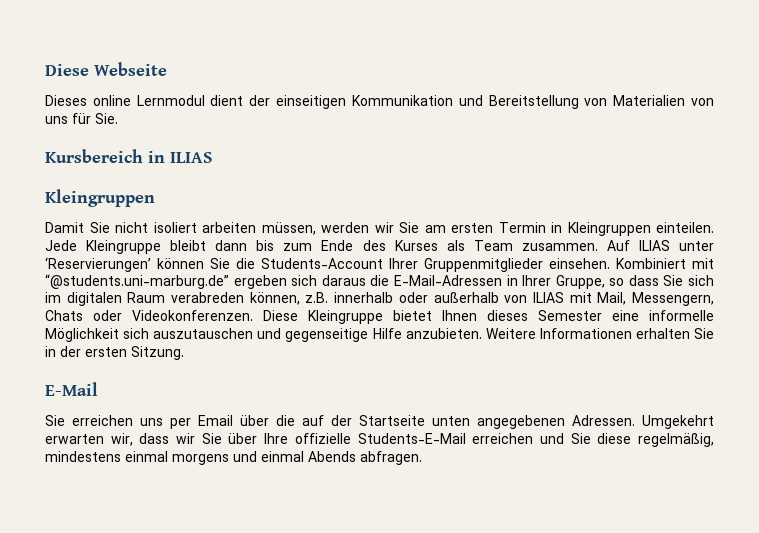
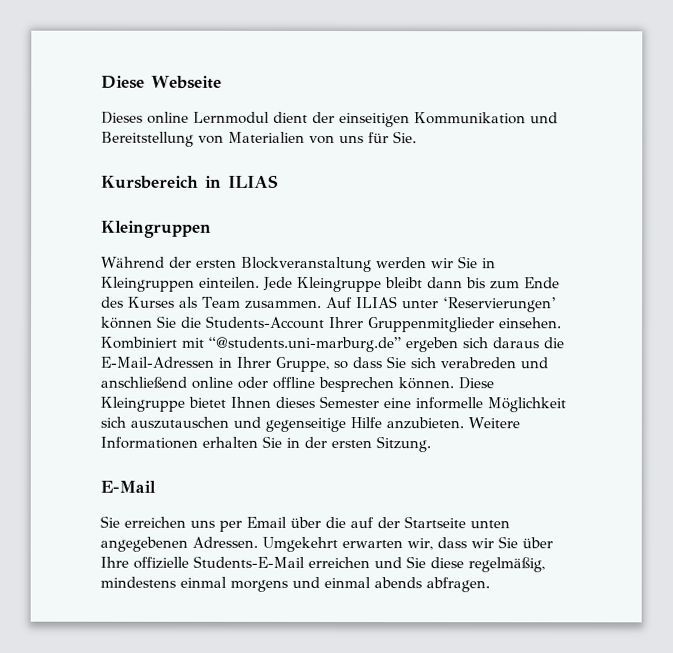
- Damit Sie nicht isoliert arbeiten müssen, werden wir Sie am ersten Termin in Kleingruppen einteilen.
+ Während der ersten Blockveranstaltung werden wir Sie in Kleingruppen einteilen.
- Kombiniert mit “@students.uni-marburg.de” ergeben sich daraus die E-Mail-Adressen in Ihrer Gruppe, so dass Sie sich im digitalen Raum verabreden können, z.B. innerhalb oder außerhalb von ILIAS mit Mail, Messengern, Chats oder Videokonferenzen.
+ Kombiniert mit “@students.uni-marburg.de” ergeben sich daraus die E-Mail-Adressen in Ihrer Gruppe, so dass Sie sich verabreden und anschließend online oder offline besprechen können.
- Umgekehrt erwarten wir, dass wir Sie über Ihre offizielle Students-E-Mail erreichen und Sie diese regelmäßig, mindestens einmal morgens und einmal Abends abfragen.
+ Umgekehrt erwarten wir, dass wir Sie über Ihre offizielle Students-E-Mail erreichen und Sie diese regelmäßig, mindestens einmal morgens und einmal abends abfragen.

